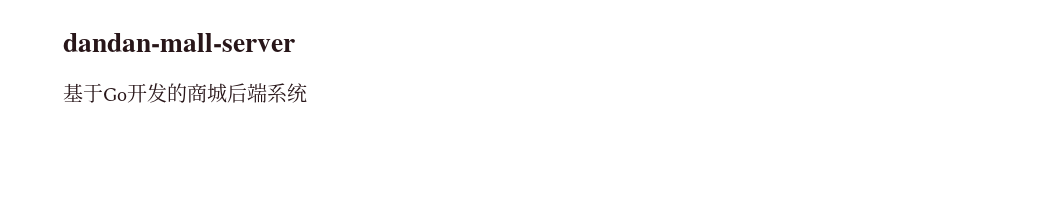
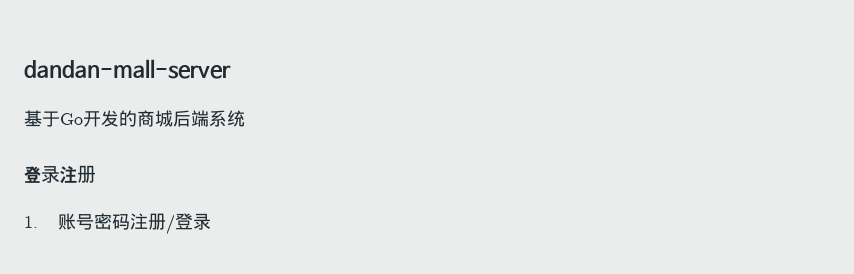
+ 登录注册
+ 1.账号密码注册/登录

